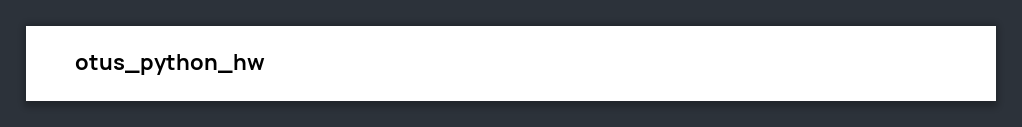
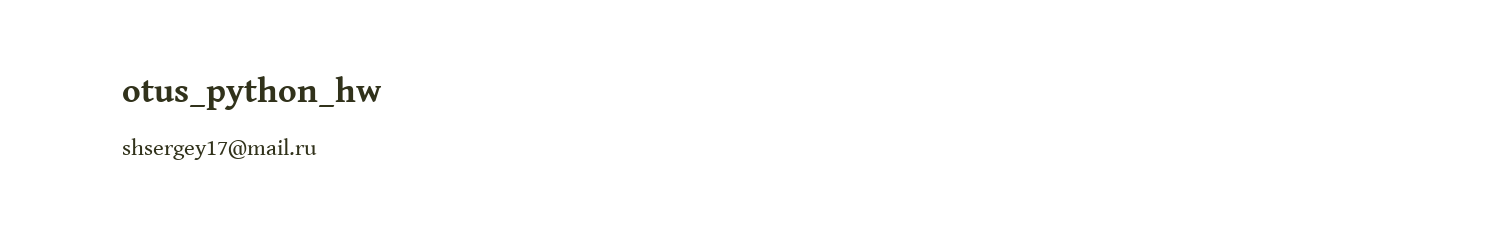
+ shsergey17@mail.ru

